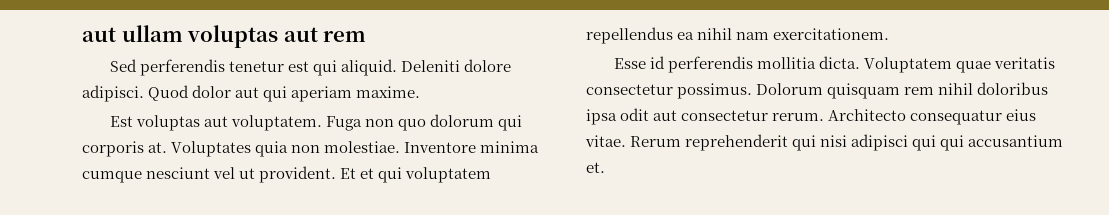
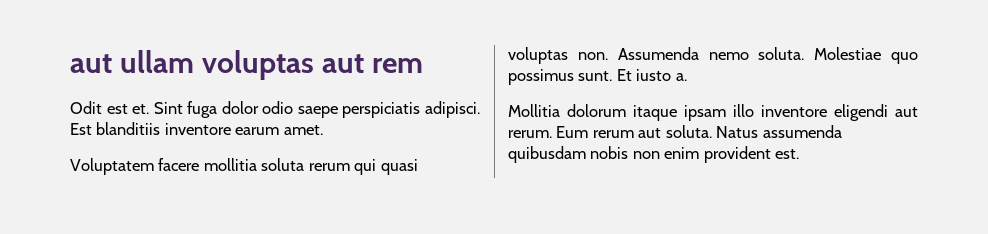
- Sed perferendis tenetur est qui aliquid. Deleniti dolore adipisci. Quod dolor aut qui aperiam maxime.
- Est voluptas aut voluptatem. Fuga non quo dolorum qui corporis at. Voluptates quia non molestiae. Inventore minima cumque nesciunt vel ut provident. Et et qui voluptatem repellendus ea nihil nam exercitationem.
- Esse id perferendis mollitia dicta. Voluptatem quae veritatis consectetur possimus. Dolorum quisquam rem nihil doloribus ipsa odit aut consectetur rerum. Architecto consequatur eius vitae. Rerum reprehenderit qui nisi adipisci qui qui accusantium et.
+ Odit est et. Sint fuga dolor odio saepe perspiciatis adipisci. Est blanditiis inventore earum amet.
+ Voluptatem facere mollitia soluta rerum qui quasi voluptas non. Assumenda nemo soluta. Molestiae quo possimus sunt. Et iusto a.
+ Mollitia dolorum itaque ipsam illo inventore eligendi aut rerum. Eum rerum aut soluta. Natus assumenda quibusdam nobis non enim provident est.

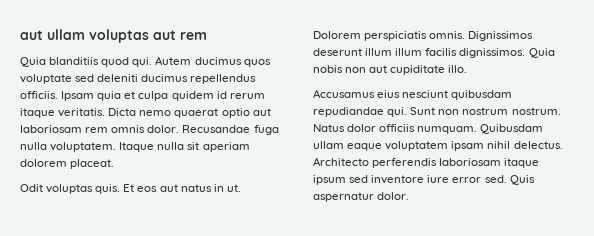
- Odit est et. Sint fuga dolor odio saepe perspiciatis adipisci. Est blanditiis inventore earum amet.
- Voluptatem facere mollitia soluta rerum qui quasi voluptas non. Assumenda nemo soluta. Molestiae quo possimus sunt. Et iusto a.
- Mollitia dolorum itaque ipsam illo inventore eligendi aut rerum. Eum rerum aut soluta. Natus assumenda quibusdam nobis non enim provident est.
+ Quia blanditiis quod qui. Autem ducimus quos voluptate sed deleniti ducimus repellendus officiis. Ipsam quia et culpa quidem id rerum itaque veritatis. Dicta nemo quaerat optio aut laboriosam rem omnis dolor. Recusandae fuga nulla voluptatem. Itaque nulla sit aperiam dolorem placeat.
+ Odit voluptas quis. Et eos aut natus in ut. Dolorem perspiciatis omnis. Dignissimos deserunt illum illum facilis dignissimos. Quia nobis non aut cupiditate illo.
+ Accusamus eius nesciunt quibusdam repudiandae qui. Sunt non nostrum nostrum. Natus dolor officiis numquam. Quibusdam ullam eaque voluptatem ipsam nihil delectus. Architecto perferendis laboriosam itaque ipsum sed inventore iure error sed. Quis aspernatur dolor.

